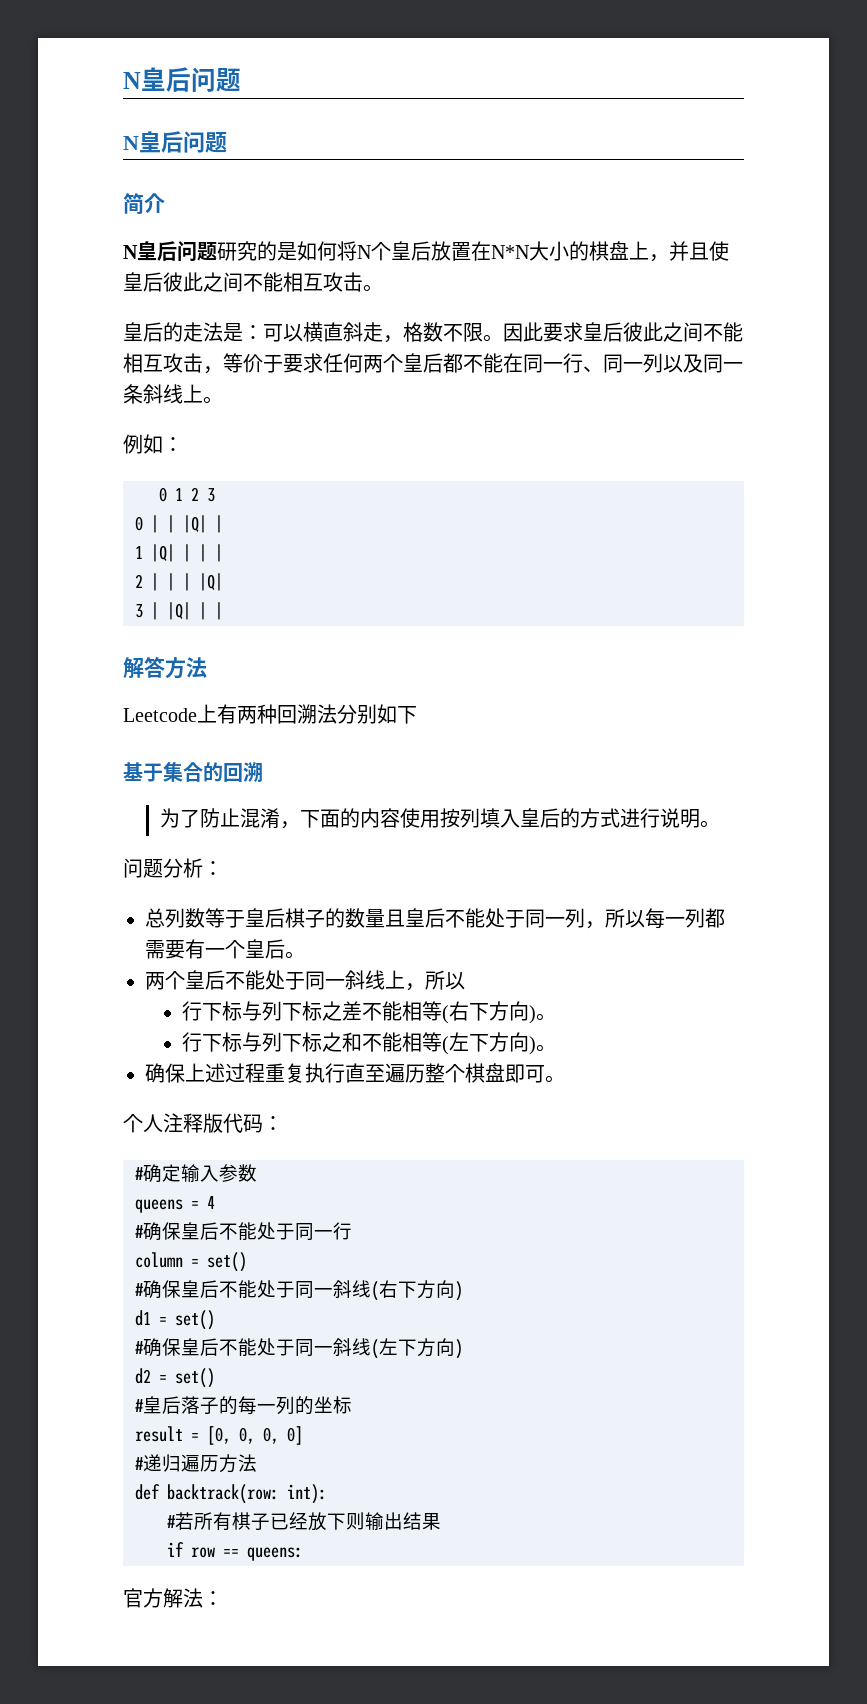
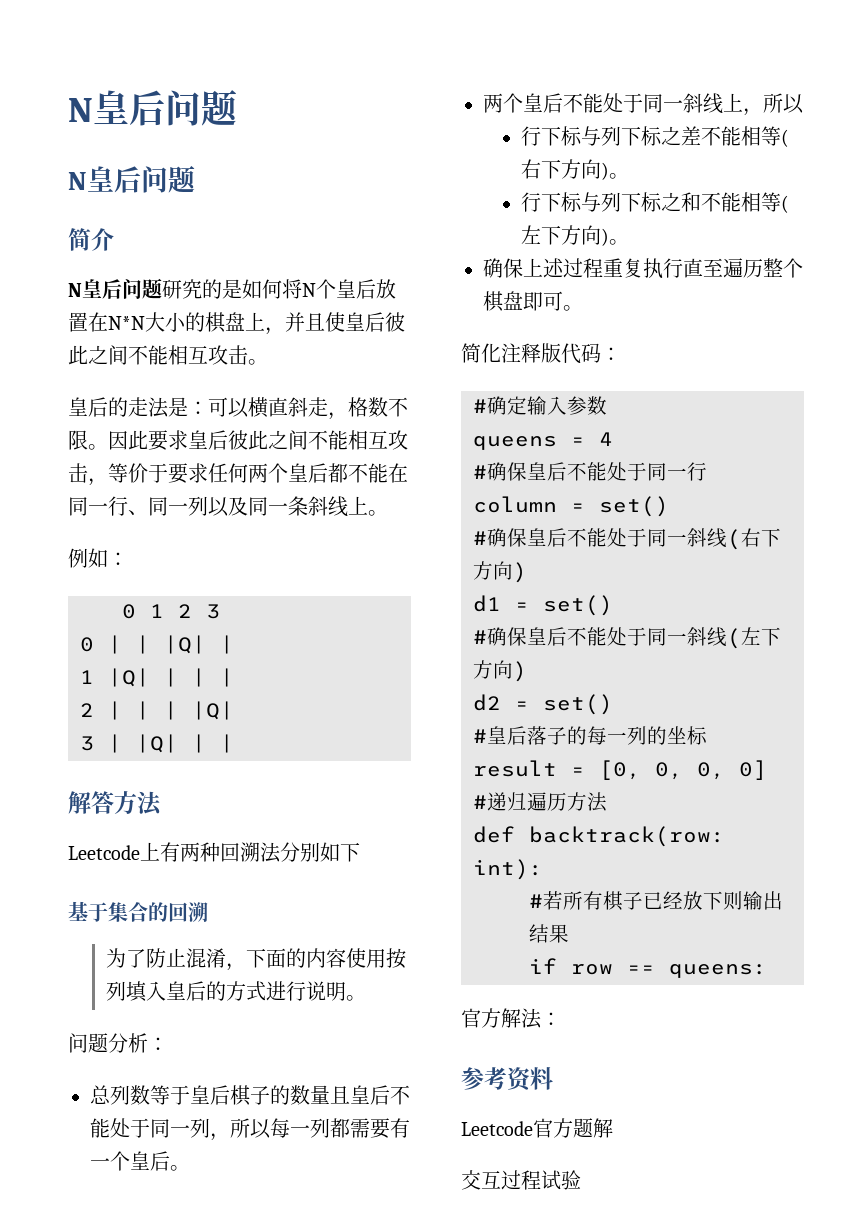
- 个人注释版代码：
+ 简化注释版代码：
+ 参考资料
+ Leetcode官方题解
+ 交互过程试验

